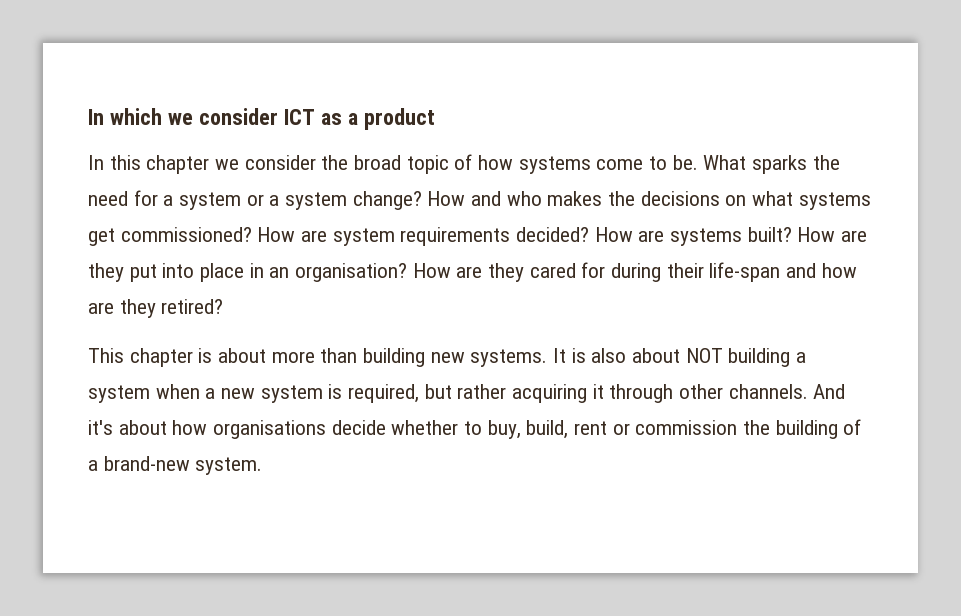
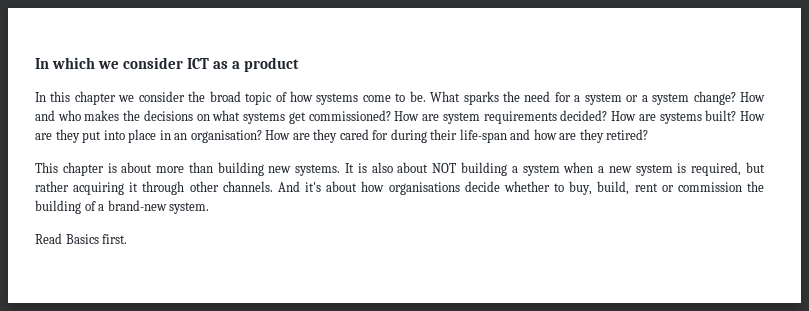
+ Read Basics first.

